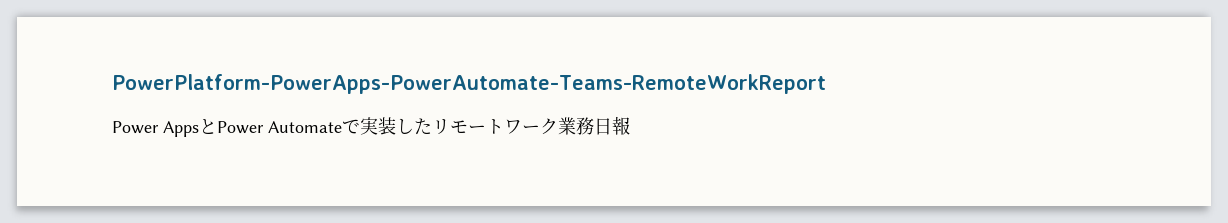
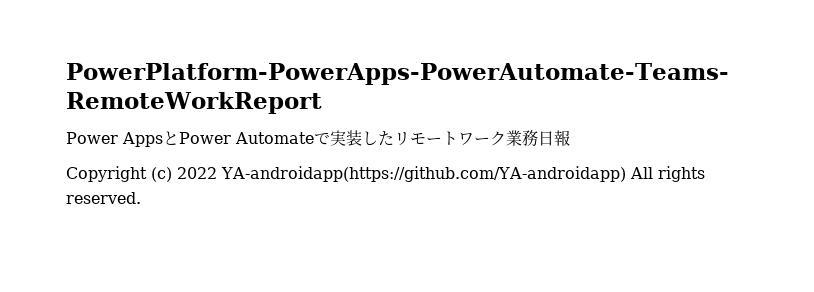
+ Copyright (c) 2022 YA-androidapp(https://github.com/YA-androidapp) All rights reserved.

